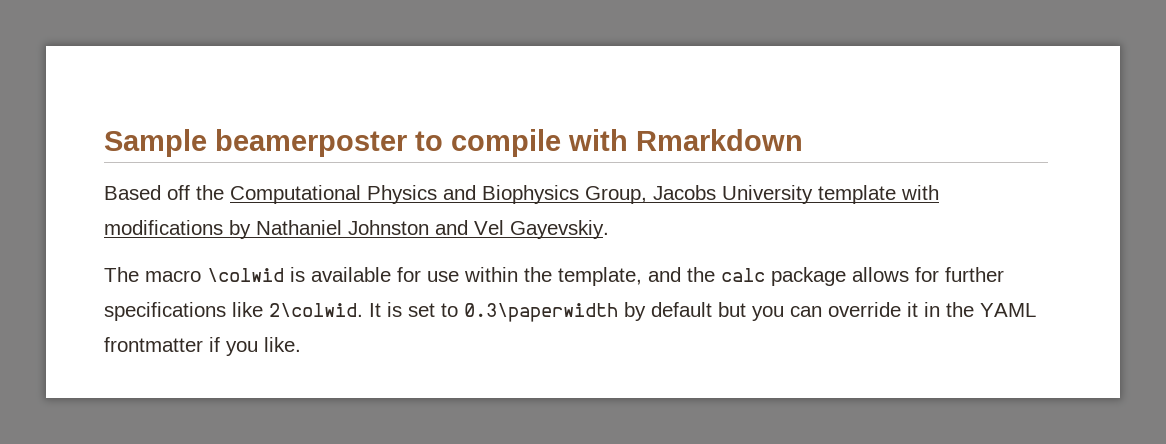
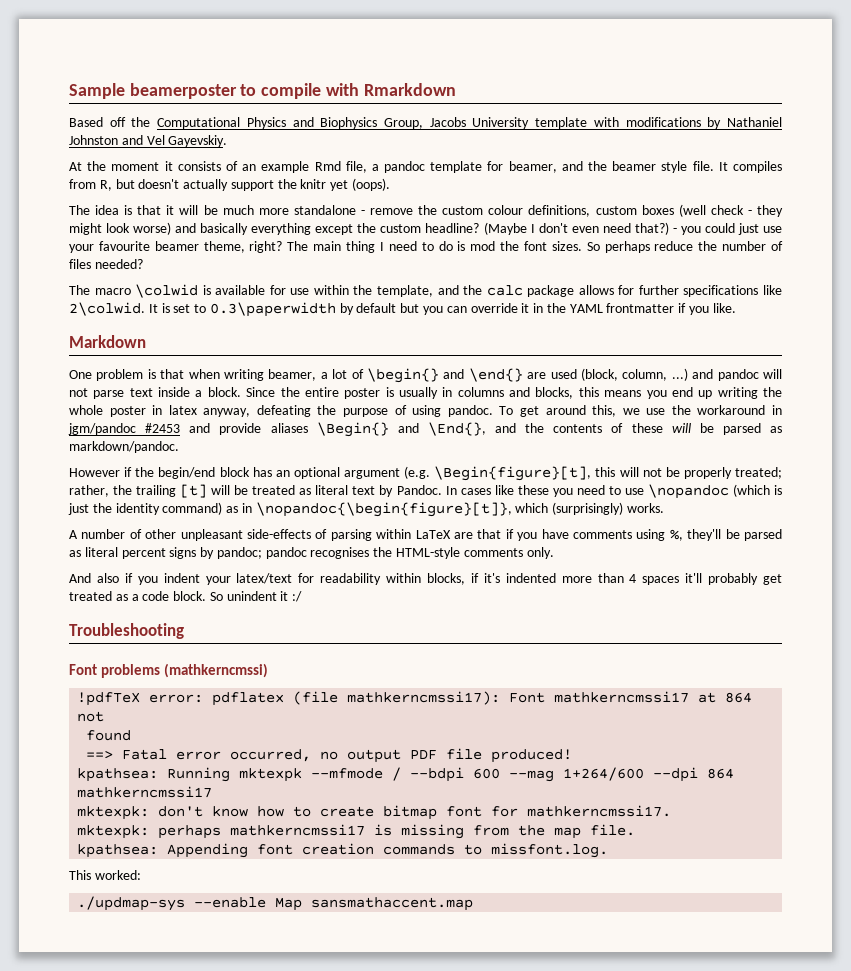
+ At the moment it consists of an example Rmd file, a pandoc template for beamer, and the beamer style file. It compiles from R, but doesn't actually support the knitr yet (oops).
+ The idea is that it will be much more standalone - remove the custom colour definitions, custom boxes (well check - they might look worse) and basically everything except the custom headline? (Maybe I don't even need that?) - you could just use your favourite beamer theme, right? The main thing I need to do is mod the font sizes. So perhaps reduce the number of files needed?
+ Markdown
+ One problem is that when writing beamer, a lot of \begin{} and \end{} are used (block, column, ...) and pandoc will not parse text inside a block. Since the entire poster is usually in columns and blocks, this means you end up writing the whole poster in latex anyway, defeating the purpose of using pandoc. To get around this, we use the workaround in jgm/pandoc #2453 and provide aliases \Begin{} and \End{}, and the contents of these will be parsed as markdown/pandoc.
+ However if the begin/end block has an optional argument (e.g. \Begin{figure}[t], this will not be properly treated; rather, the trailing [t] will be treated as literal text by Pandoc. In cases like these you need to use \nopandoc (which is just the identity command) as in \nopandoc{\begin{figure}[t]}, which (surprisingly) works.
+ A number of other unpleasant side-effects of parsing within LaTeX are that if you have comments using %, they'll be parsed as literal percent signs by pandoc; pandoc recognises the HTML-style comments only.
+ And also if you indent your latex/text for readability within blocks, if it's indented more than 4 spaces it'll probably get treated as a code block. So unindent it :/
+ Troubleshooting
+ Font problems (mathkerncmssi)
+ !pdfTeX error: pdflatex (file mathkerncmssi17): Font mathkerncmssi17 at 864 not
+ found
+ ==> Fatal error occurred, no output PDF file produced!
+ kpathsea: Running mktexpk --mfmode / --bdpi 600 --mag 1+264/600 --dpi 864 mathkerncmssi17
+ mktexpk: don't know how to create bitmap font for mathkerncmssi17.
+ mktexpk: perhaps mathkerncmssi17 is missing from the map file.
+ kpathsea: Appending font creation commands to missfont.log.
+ This worked:
+ ./updmap-sys --enable Map sansmathaccent.map

